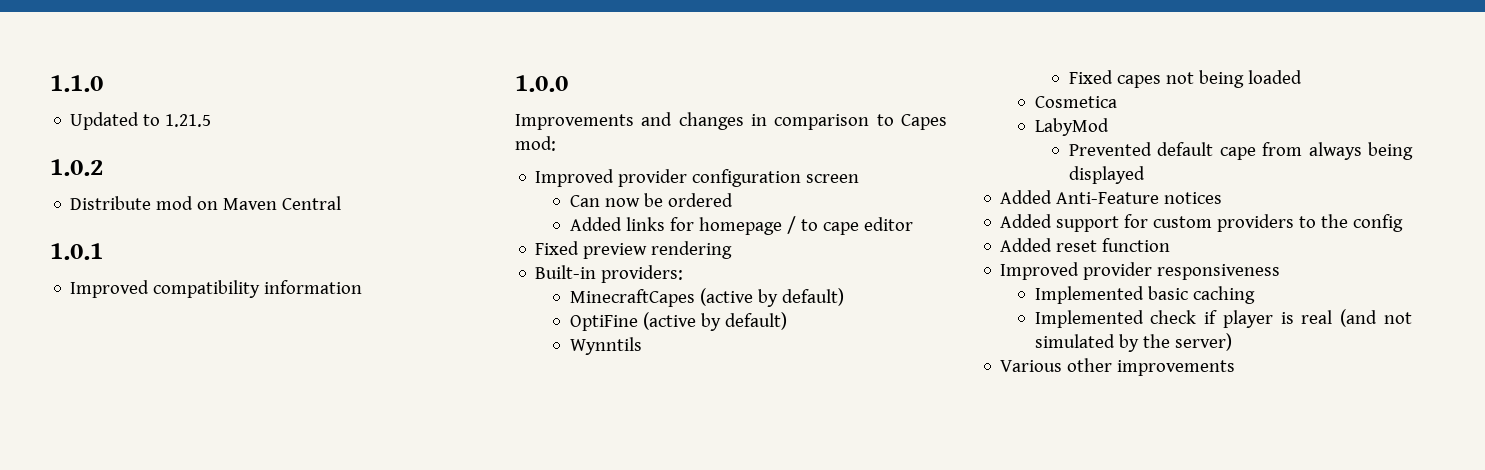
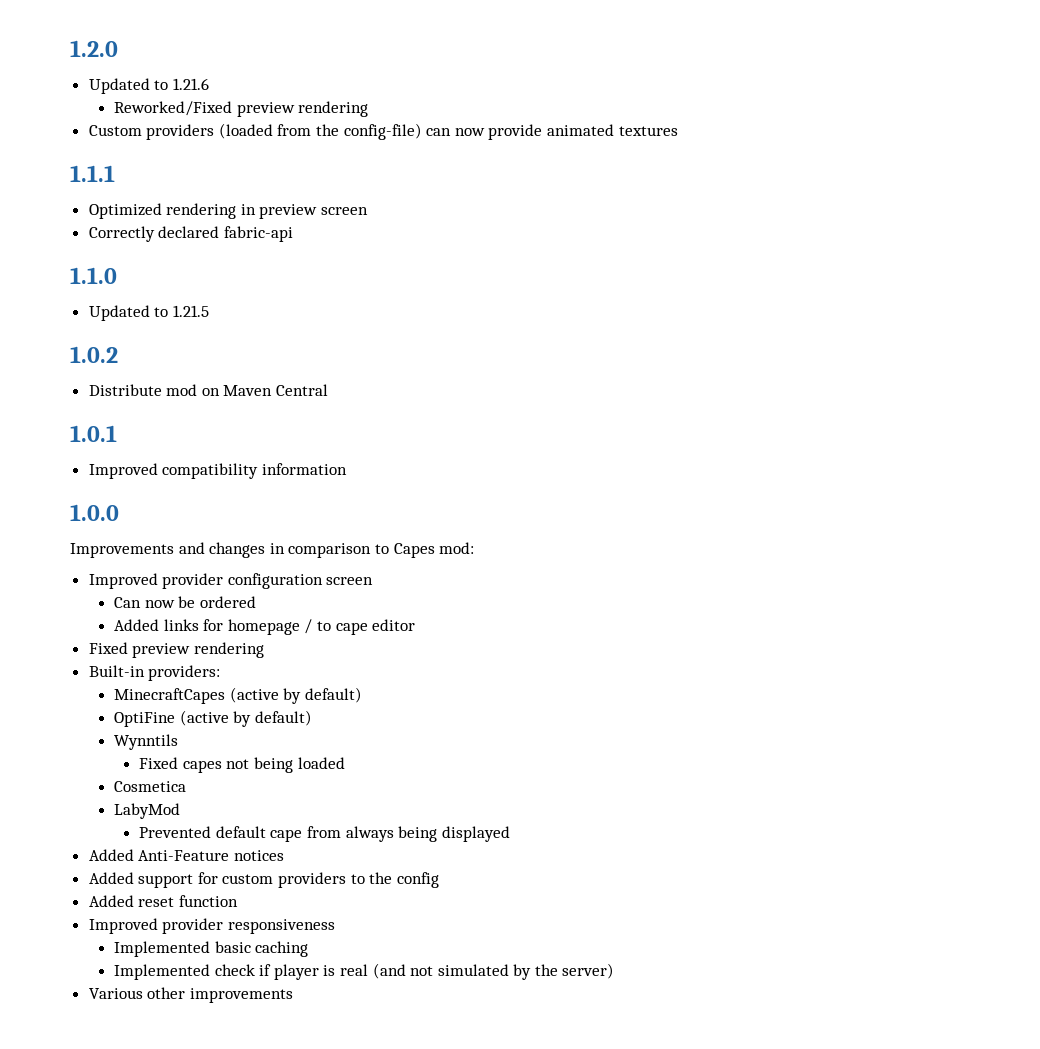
+ 1.2.0
+ Updated to 1.21.6
+ Reworked/Fixed preview rendering
+ Custom providers (loaded from the config-file) can now provide animated textures
+ 1.1.1
+ Optimized rendering in preview screen
+ Correctly declared fabric-api

